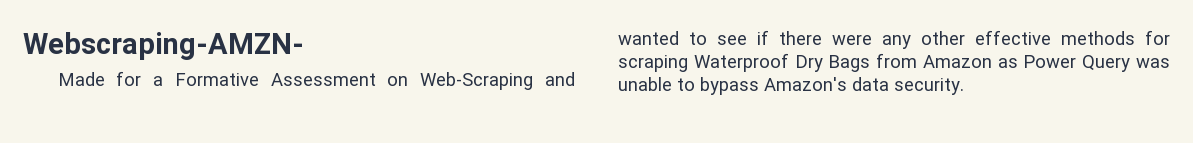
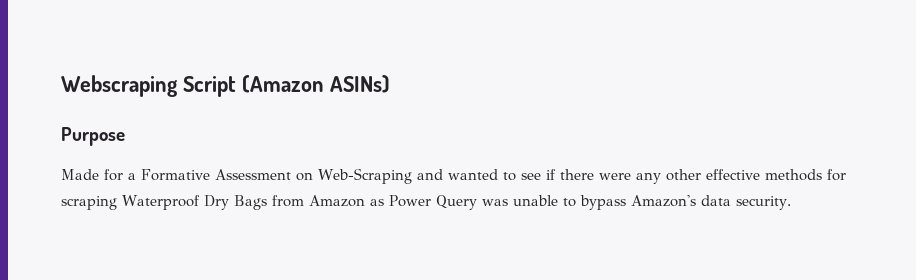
- Webscraping-AMZN-
+ Webscraping Script (Amazon ASINs)
+ Purpose

